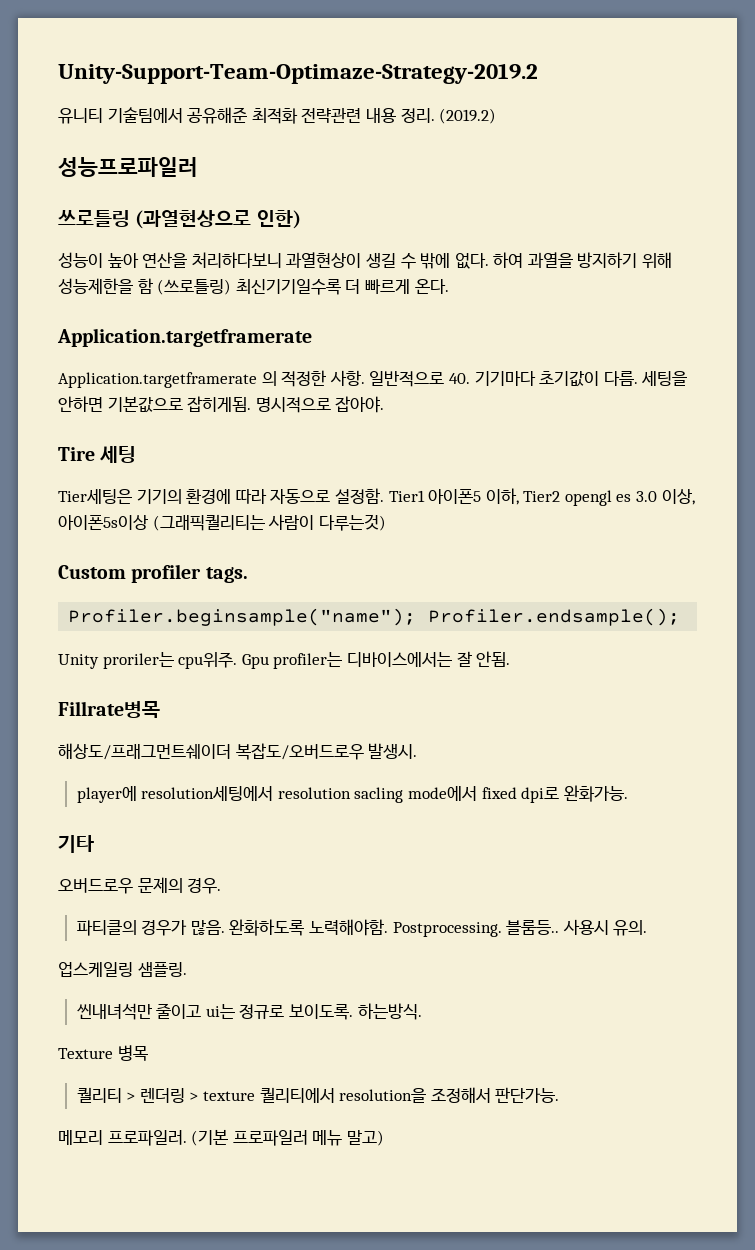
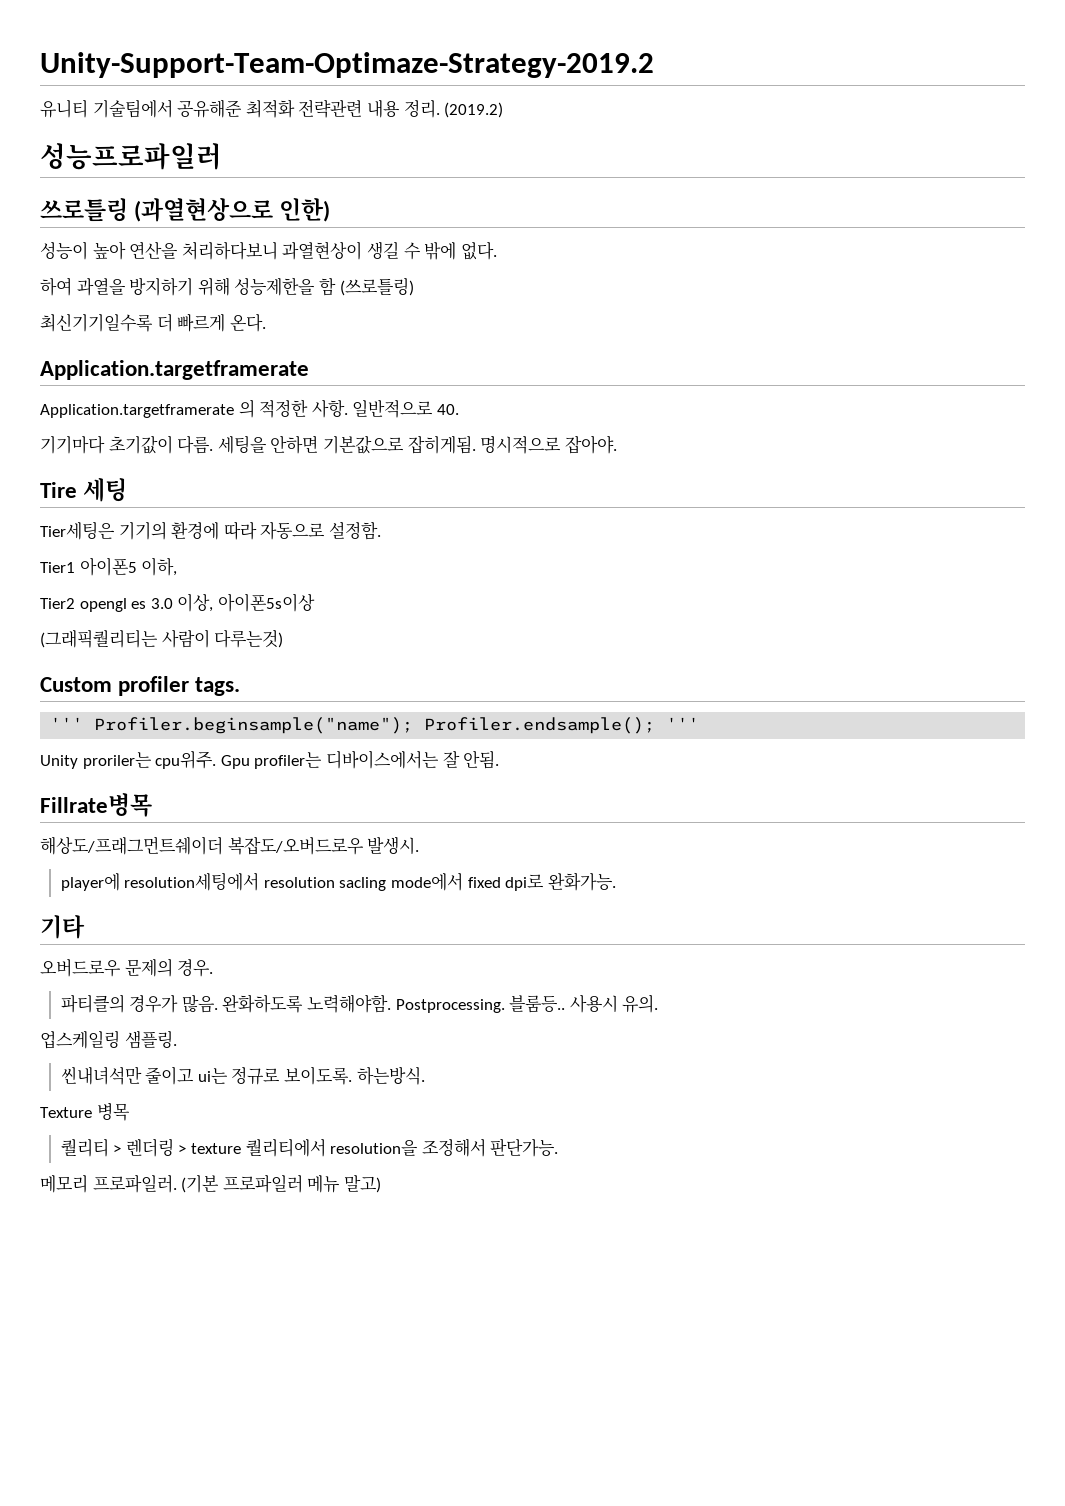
- 성능이 높아 연산을 처리하다보니 과열현상이 생길 수 밖에 없다. 하여 과열을 방지하기 위해 성능제한을 함 (쓰로틀링) 최신기기일수록 더 빠르게 온다.
+ 성능이 높아 연산을 처리하다보니 과열현상이 생길 수 밖에 없다.
+ 하여 과열을 방지하기 위해 성능제한을 함 (쓰로틀링)
+ 최신기기일수록 더 빠르게 온다.
- 일반적으로 40. 기기마다 초기값이 다름.
+ 일반적으로 40.
+ 기기마다 초기값이 다름.
- Tier세팅은 기기의 환경에 따라 자동으로 설정함. Tier1 아이폰5 이하, Tier2 opengl es 3.0 이상, 아이폰5s이상 (그래픽퀄리티는 사람이 다루는것)
+ Tier세팅은 기기의 환경에 따라 자동으로 설정함.
+ Tier1 아이폰5 이하,
+ Tier2 opengl es 3.0 이상, 아이폰5s이상
+ (그래픽퀄리티는 사람이 다루는것)
- Profiler.beginsample("name"); Profiler.endsample();
+ ''' Profiler.beginsample("name"); Profiler.endsample(); '''

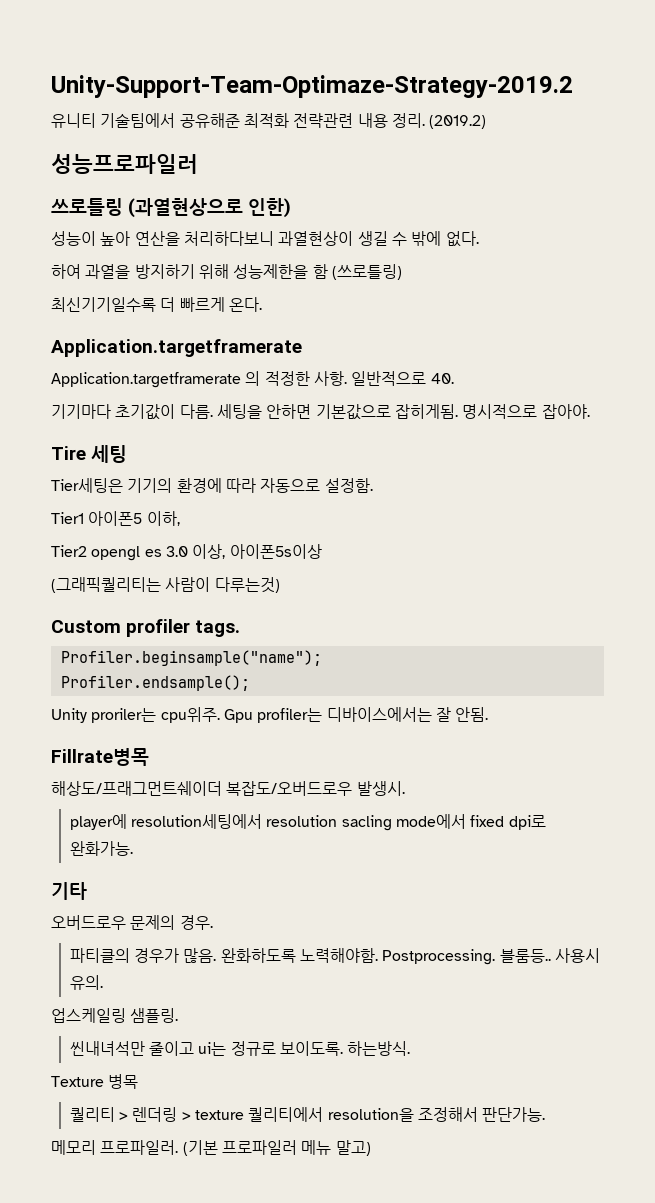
- ''' Profiler.beginsample("name"); Profiler.endsample(); '''
+ Profiler.beginsample("name");
+ Profiler.endsample();

